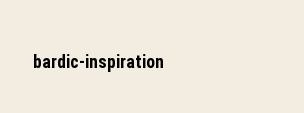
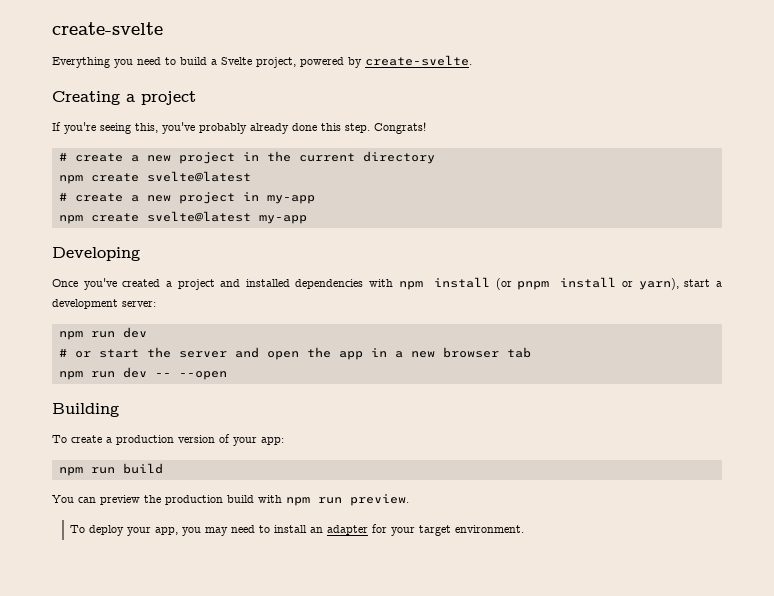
- bardic-inspiration
+ create-svelte
+ Everything you need to build a Svelte project, powered by create-svelte.
+ Creating a project
+ If you're seeing this, you've probably already done this step. Congrats!
+ # create a new project in the current directory
+ npm create svelte@latest
+ # create a new project in my-app
+ npm create svelte@latest my-app
+ Developing
+ Once you've created a project and installed dependencies with npm install (or pnpm install or yarn), start a development server:
+ npm run dev
+ # or start the server and open the app in a new browser tab
+ npm run dev -- --open
+ Building
+ To create a production version of your app:
+ npm run build
+ You can preview the production build with npm run preview.
+ To deploy your app, you may need to install an adapter for your target environment.

